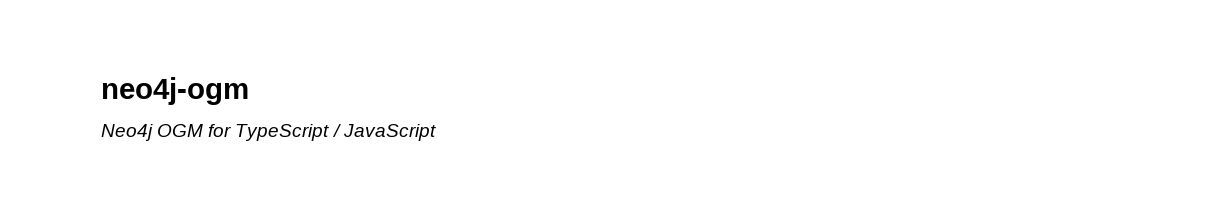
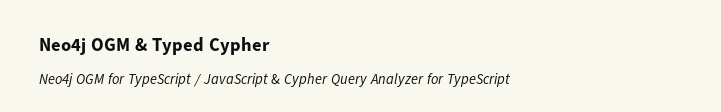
- neo4j-ogm
+ Neo4j OGM & Typed Cypher
- Neo4j OGM for TypeScript / JavaScript
+ Neo4j OGM for TypeScript / JavaScript & Cypher Query Analyzer for TypeScript

